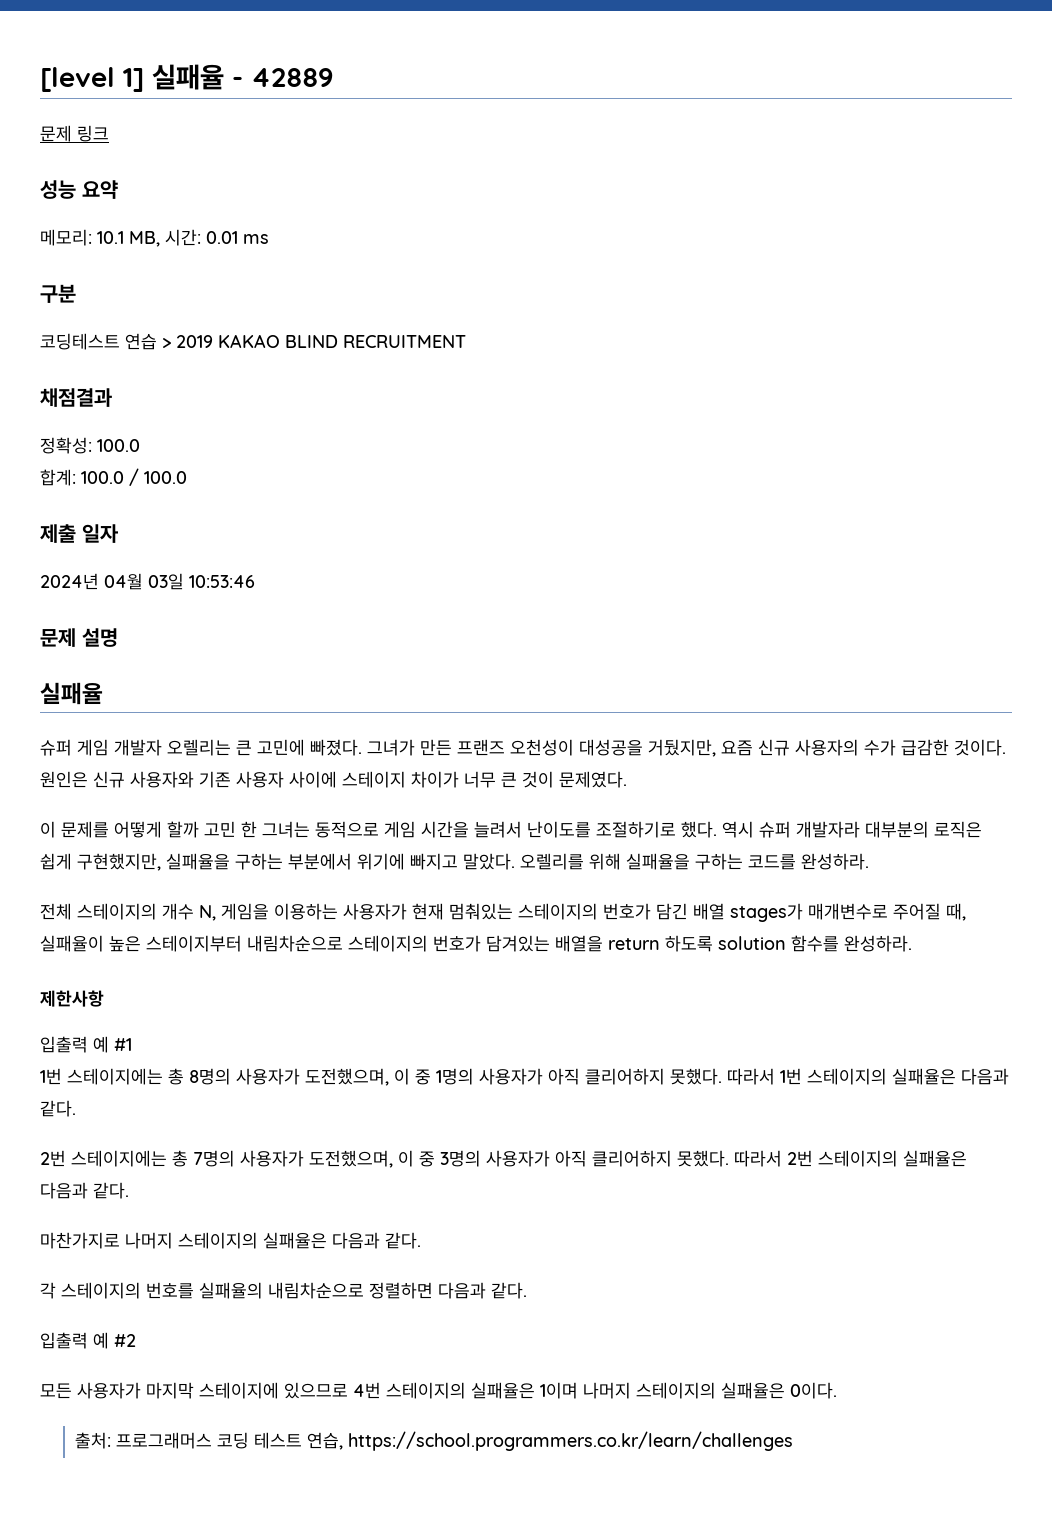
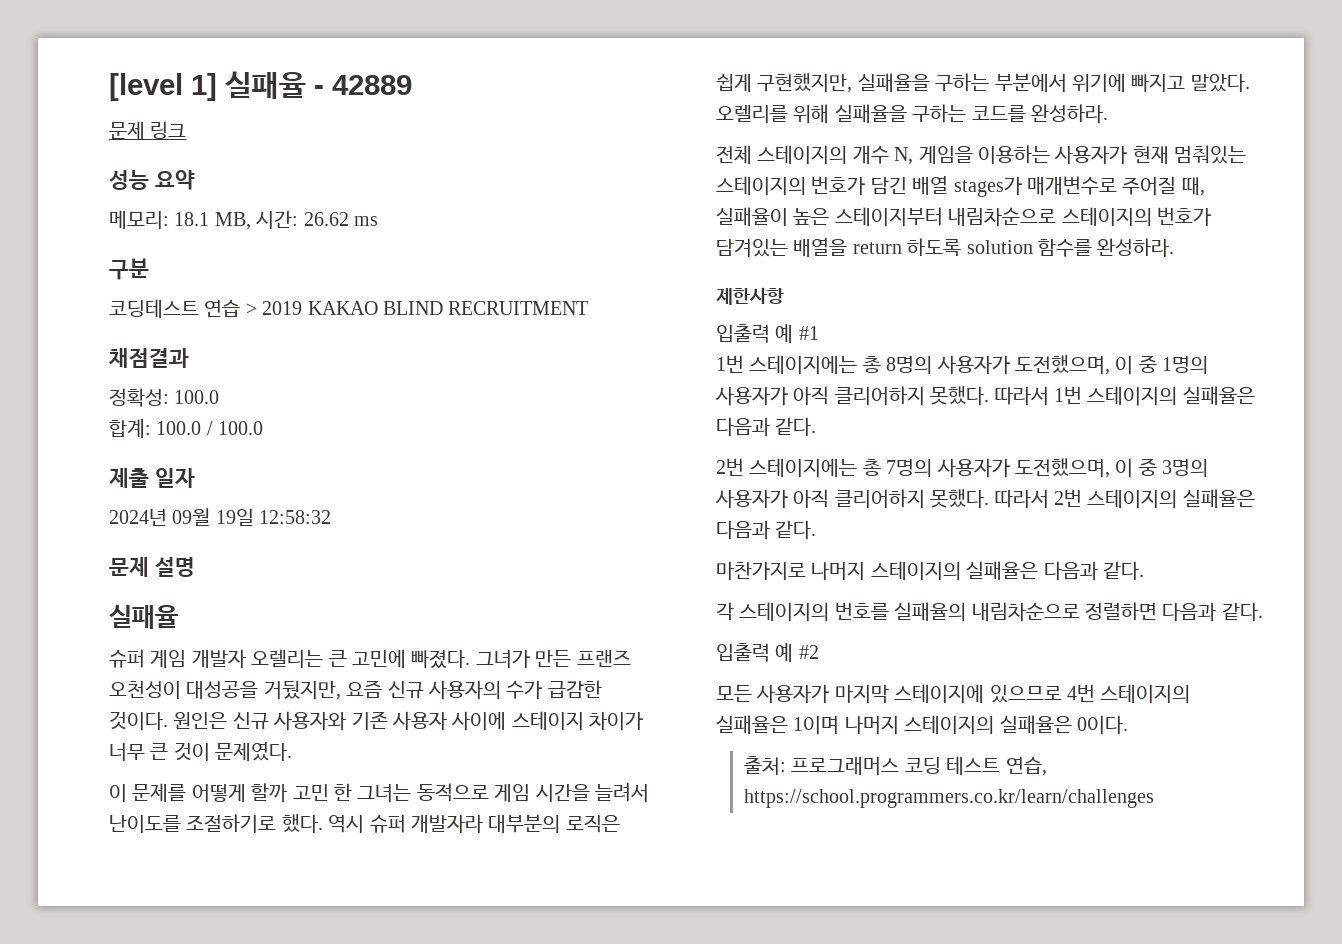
- 메모리: 10.1 MB, 시간: 0.01 ms
+ 메모리: 18.1 MB, 시간: 26.62 ms
- 2024년 04월 03일 10:53:46
+ 2024년 09월 19일 12:58:32

